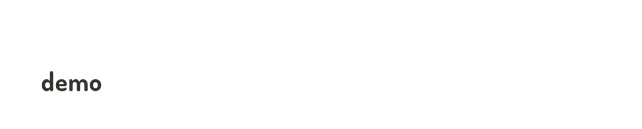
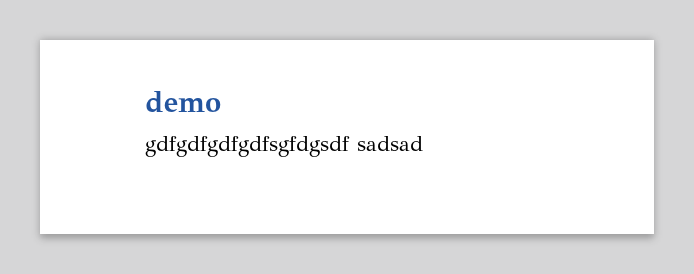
+ gdfgdfgdfgdfsgfdgsdf sadsad

